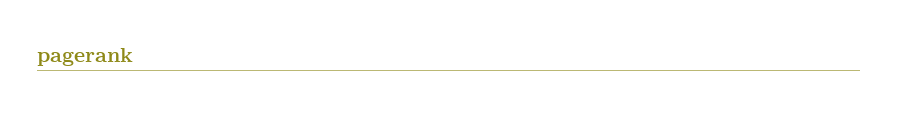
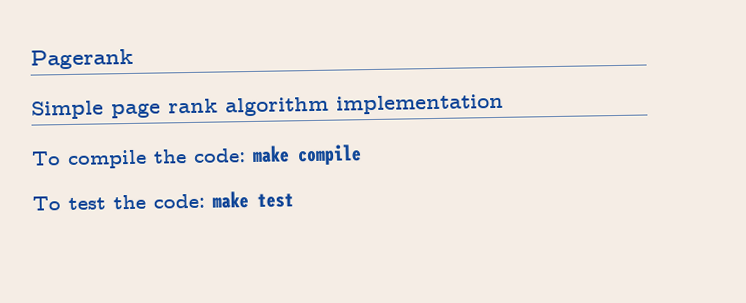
- pagerank
+ Pagerank
+ Simple page rank algorithm implementation
+ To compile the code: make compile
+ To test the code: make test

